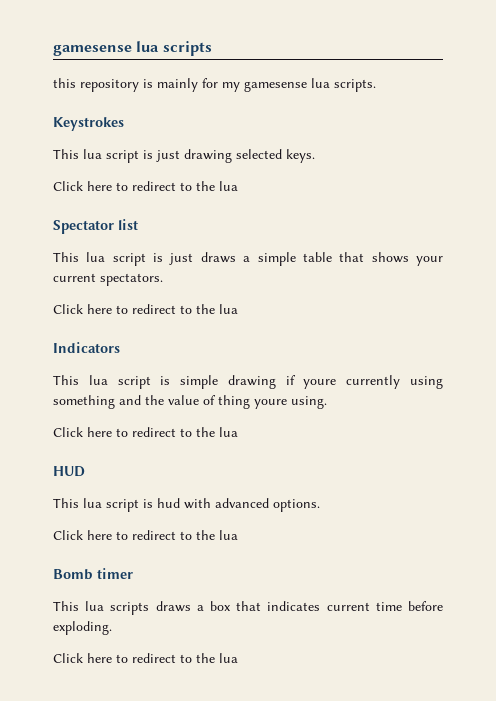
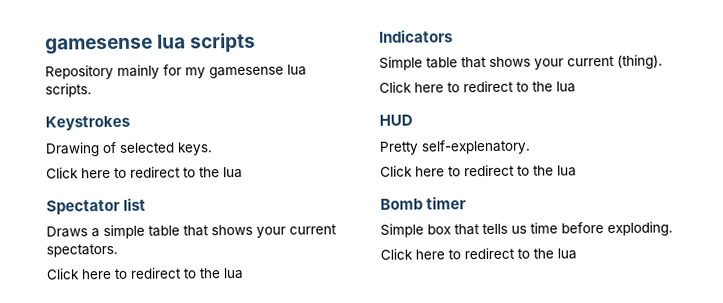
- this repository is mainly for my gamesense lua scripts.
+ Repository mainly for my gamesense lua scripts.
- This lua script is just drawing selected keys.
+ Drawing of selected keys.
- This lua script is just draws a simple table that shows your current spectators.
+ Draws a simple table that shows your current spectators.
- This lua script is simple drawing if youre currently using something and the value of thing youre using.
+ Simple table that shows your current (thing).
- This lua script is hud with advanced options.
+ Pretty self-explenatory.
- This lua scripts draws a box that indicates current time before exploding.
+ Simple box that tells us time before exploding.

